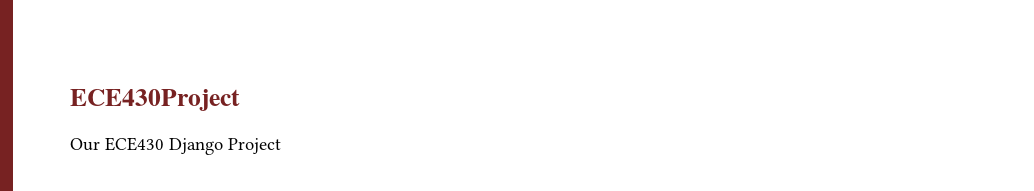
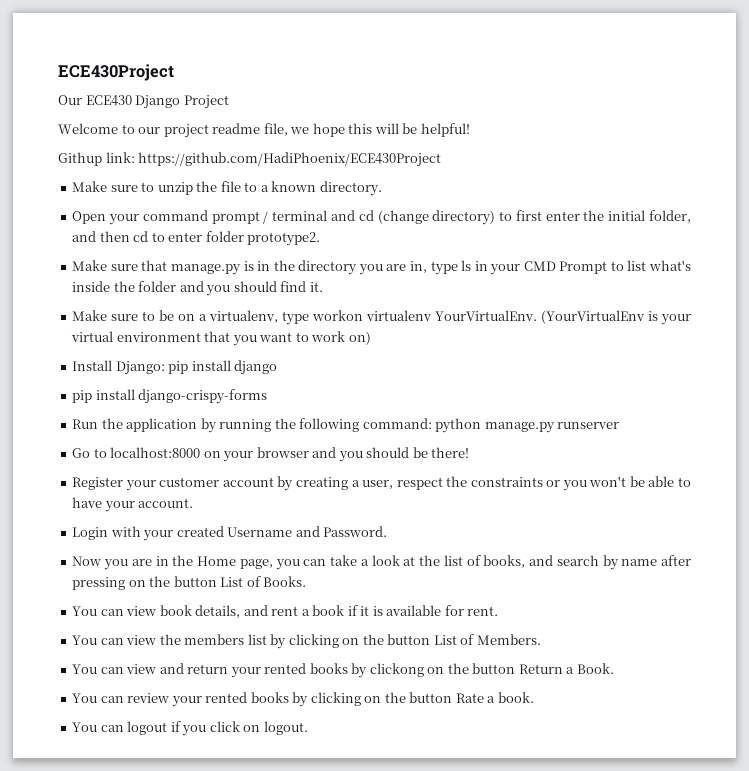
+ Welcome to our project readme file, we hope this will be helpful!
+ Githup link: https://github.com/HadiPhoenix/ECE430Project
+ Make sure to unzip the file to a known directory.
+ Open your command prompt / terminal and cd (change directory) to first enter the initial folder, and then cd to enter folder prototype2.
+ Make sure that manage.py is in the directory you are in, type ls in your CMD Prompt to list what's inside the folder and you should find it.
+ Make sure to be on a virtualenv, type workon virtualenv YourVirtualEnv. (YourVirtualEnv is your virtual environment that you want to work on)
+ Install Django: pip install django
+ pip install django-crispy-forms
+ Run the application by running the following command: python manage.py runserver
+ Go to localhost:8000 on your browser and you should be there!
+ Register your customer account by creating a user, respect the constraints or you won't be able to have your account.
+ Login with your created Username and Password.
+ Now you are in the Home page, you can take a look at the list of books, and search by name after pressing on the button List of Books.
+ You can view book details, and rent a book if it is available for rent.
+ You can view the members list by clicking on the button List of Members.
+ You can view and return your rented books by clickong on the button Return a Book.
+ You can review your rented books by clicking on the button Rate a book.
+ You can logout if you click on logout.

